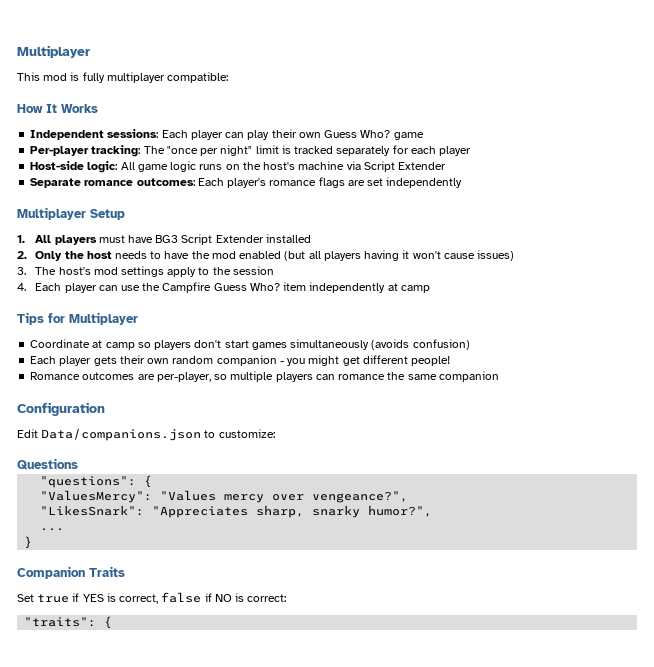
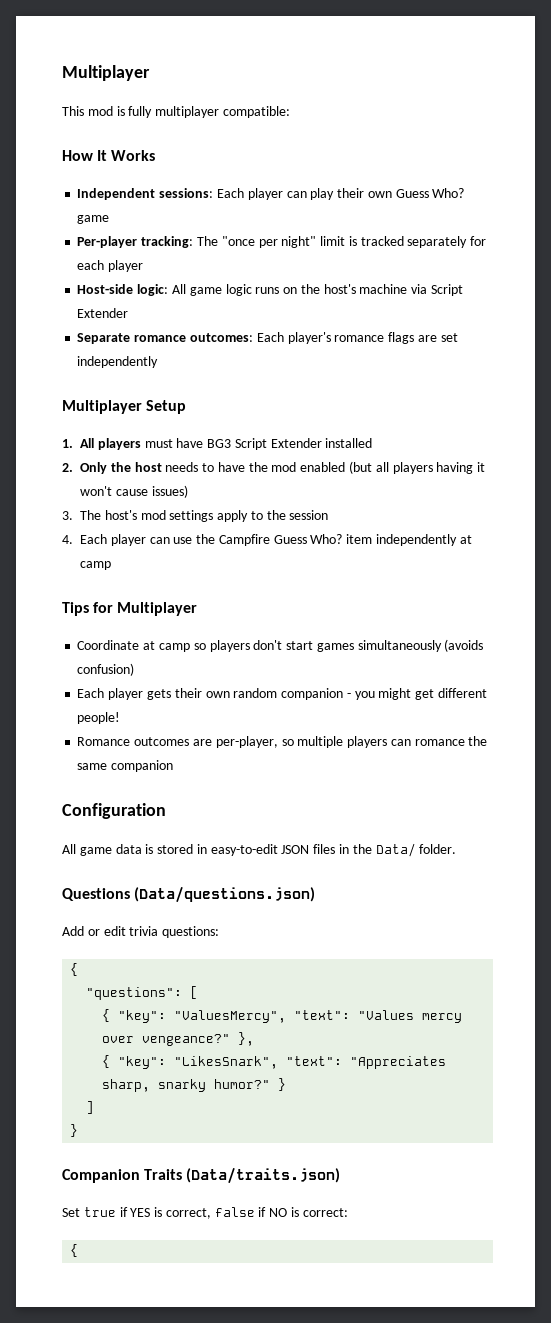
- Edit Data/companions.json to customize:
- Questions
+ All game data is stored in easy-to-edit JSON files in the Data/ folder.
+ Questions (Data/questions.json)
+ Add or edit trivia questions:
+ {
- "questions": {
- "ValuesMercy": "Values mercy over vengeance?",
- "LikesSnark": "Appreciates sharp, snarky humor?",
- ...
+ "questions": [
+ { "key": "ValuesMercy", "text": "Values mercy over vengeance?" },
+ { "key": "LikesSnark", "text": "Appreciates sharp, snarky humor?" }
+ ]
- Companion Traits
+ Companion Traits (Data/traits.json)
  Set true if YES is correct, false if NO is correct:
- "traits": {
+ {

